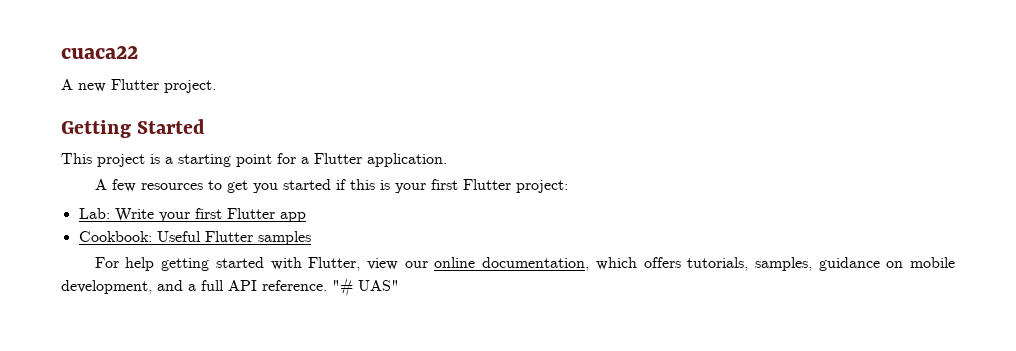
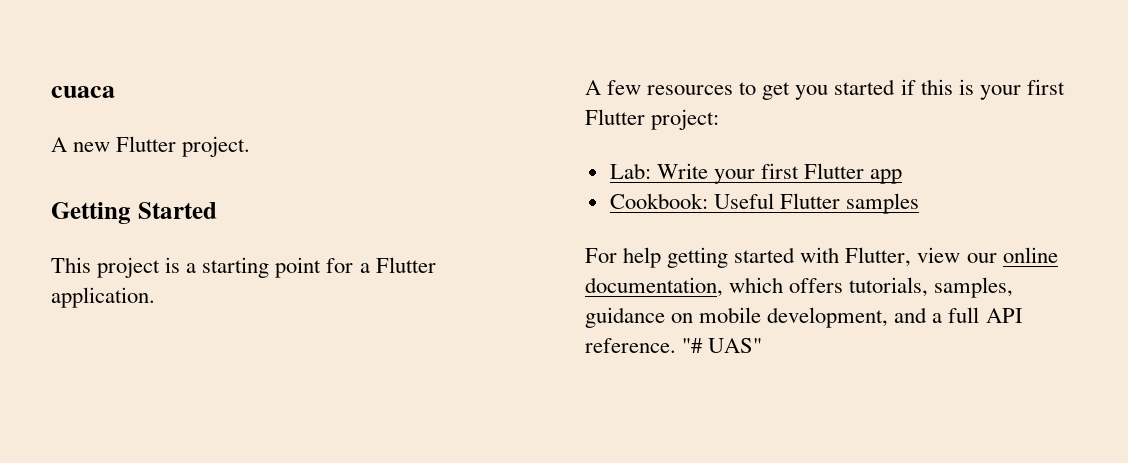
- cuaca22
+ cuaca

